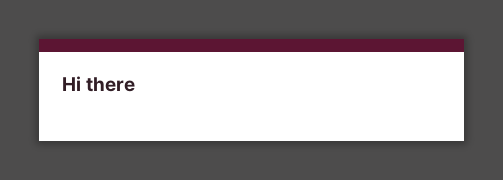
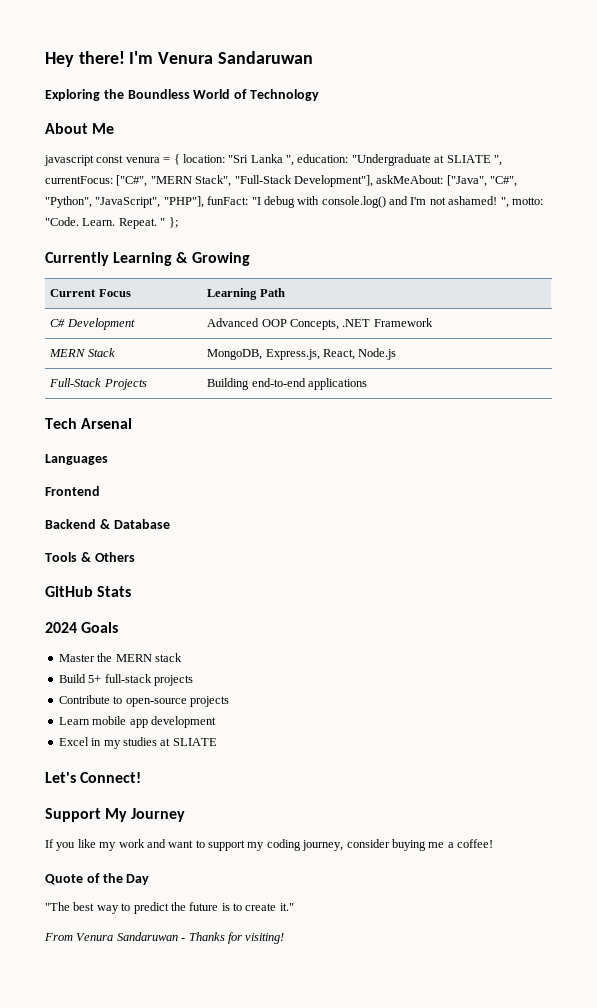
- Hi there
+ Hey there! I'm Venura Sandaruwan
+ Exploring the Boundless World of Technology
+ About Me
+ javascript const venura = { location: "Sri Lanka ", education: "Undergraduate at SLIATE ", currentFocus: ["C#", "MERN Stack", "Full-Stack Development"], askMeAbout: ["Java", "C#", "Python", "JavaScript", "PHP"], funFact: "I debug with console.log() and I'm not ashamed! ", motto: "Code. Learn. Repeat. " };
+ Currently Learning & Growing
+ Current Focus | Learning Path
+ C# Development | Advanced OOP Concepts, .NET Framework
+ MERN Stack | MongoDB, Express.js, React, Node.js
+ Full-Stack Projects | Building end-to-end applications
+ Tech Arsenal
+ Languages
+ Frontend
+ Backend & Database
+ Tools & Others
+ GitHub Stats
+ 2024 Goals
+ Master the MERN stack
+ Build 5+ full-stack projects
+ Contribute to open-source projects
+ Learn mobile app development
+ Excel in my studies at SLIATE
+ Let's Connect!
+ Support My Journey
+ If you like my work and want to support my coding journey, consider buying me a coffee!
+ Quote of the Day
+ "The best way to predict the future is to create it."
+ From Venura Sandaruwan - Thanks for visiting!

